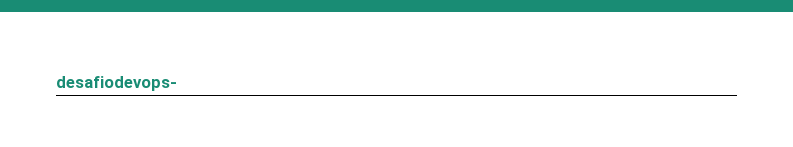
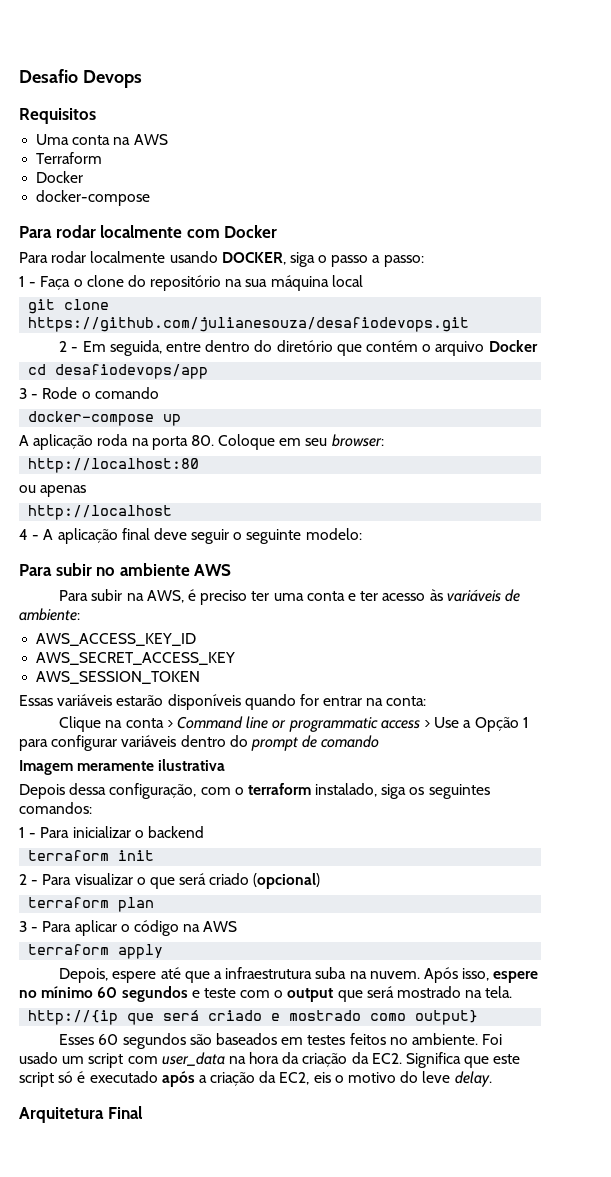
- desafiodevops-
+ Desafio Devops
+ Requisitos
+ Uma conta na AWS
+ Terraform
+ Docker
+ docker-compose
+ Para rodar localmente com Docker
+ Para rodar localmente usando DOCKER, siga o passo a passo:
+ 1 - Faça o clone do repositório na sua máquina local
+ git clone https://github.com/julianesouza/desafiodevops.git
+ 2 - Em seguida, entre dentro do diretório que contém o arquivo Docker
+ cd desafiodevops/app
+ 3 - Rode o comando
+ docker-compose up
+ A aplicação roda na porta 80. Coloque em seu browser:
+ http://localhost:80
+ ou apenas
+ http://localhost
+ 4 - A aplicação final deve seguir o seguinte modelo:
+ Para subir no ambiente AWS
+ Para subir na AWS, é preciso ter uma conta e ter acesso às variáveis de ambiente:
+ AWS_ACCESS_KEY_ID
+ AWS_SECRET_ACCESS_KEY
+ AWS_SESSION_TOKEN
+ Essas variáveis estarão disponíveis quando for entrar na conta:
+ Clique na conta > Command line or programmatic access > Use a Opção 1 para configurar variáveis dentro do prompt de comando
+ Imagem meramente ilustrativa
+ Depois dessa configuração, com o terraform instalado, siga os seguintes comandos:
+ 1 - Para inicializar o backend
+ terraform init
+ 2 - Para visualizar o que será criado (opcional)
+ terraform plan
+ 3 - Para aplicar o código na AWS
+ terraform apply
+ Depois, espere até que a infraestrutura suba na nuvem. Após isso, espere no mínimo 60 segundos e teste com o output que será mostrado na tela.
+ http://{ip que será criado e mostrado como output}
+ Esses 60 segundos são baseados em testes feitos no ambiente. Foi usado um script com user_data na hora da criação da EC2. Significa que este script só é executado após a criação da EC2, eis o motivo do leve delay.
+ Arquitetura Final

